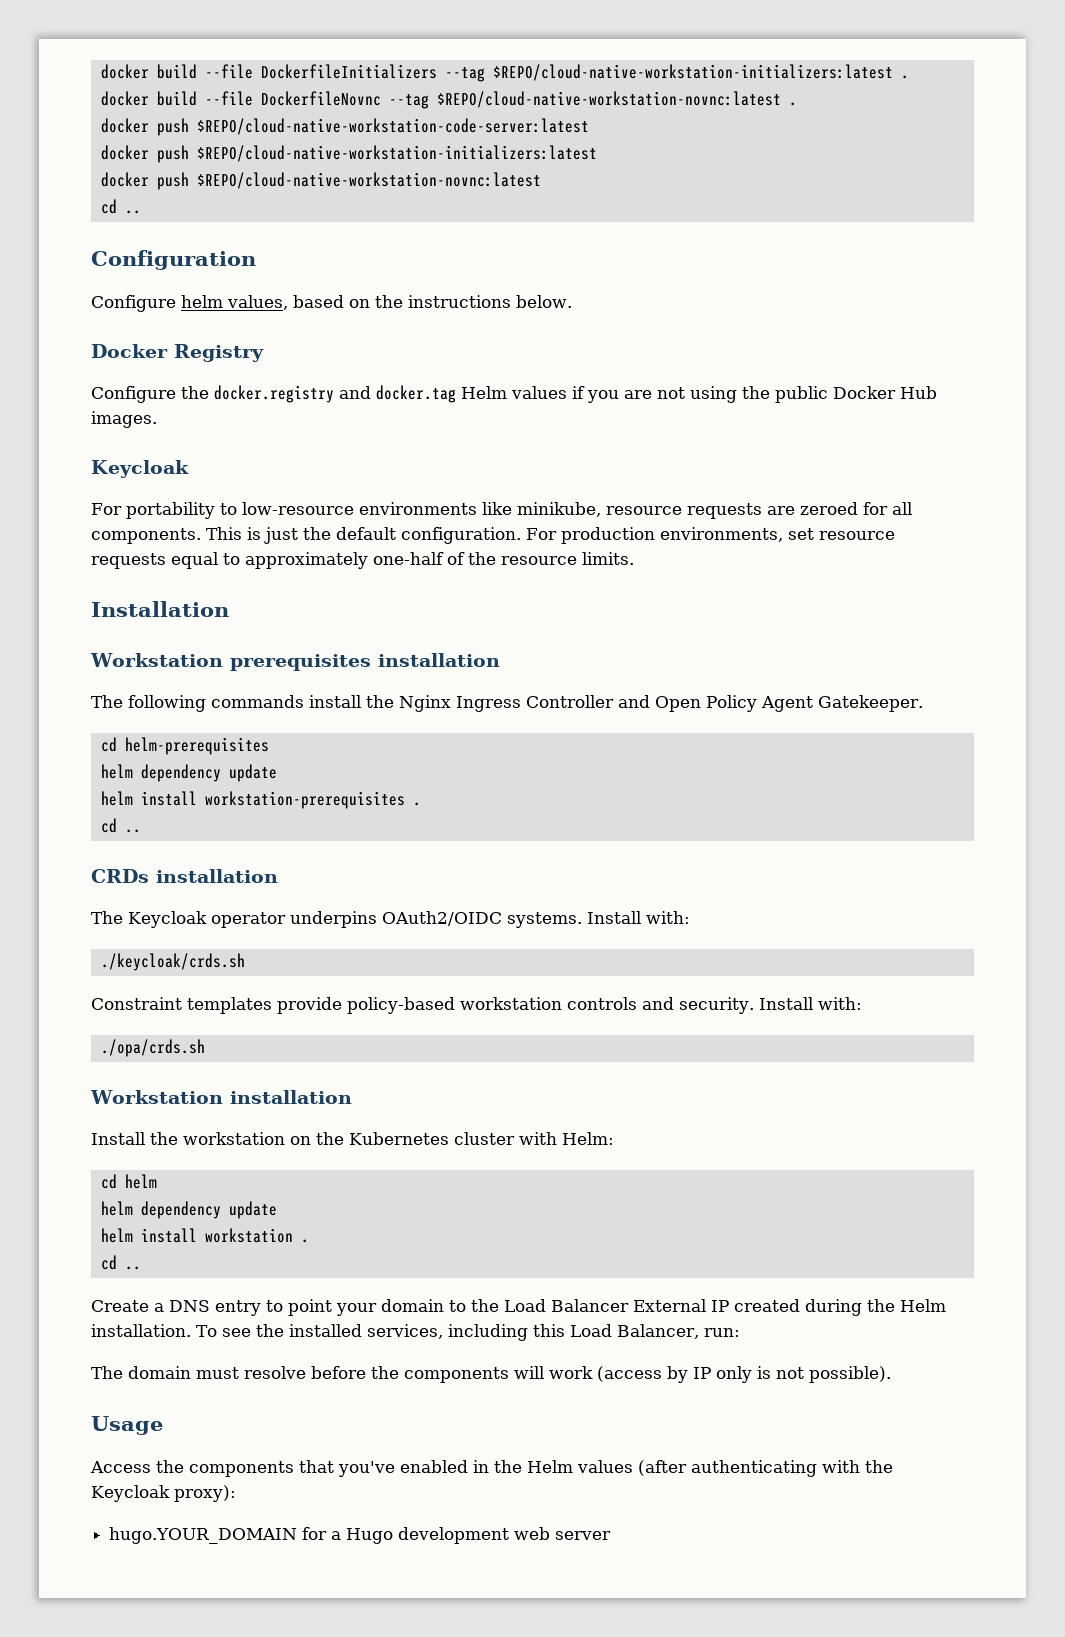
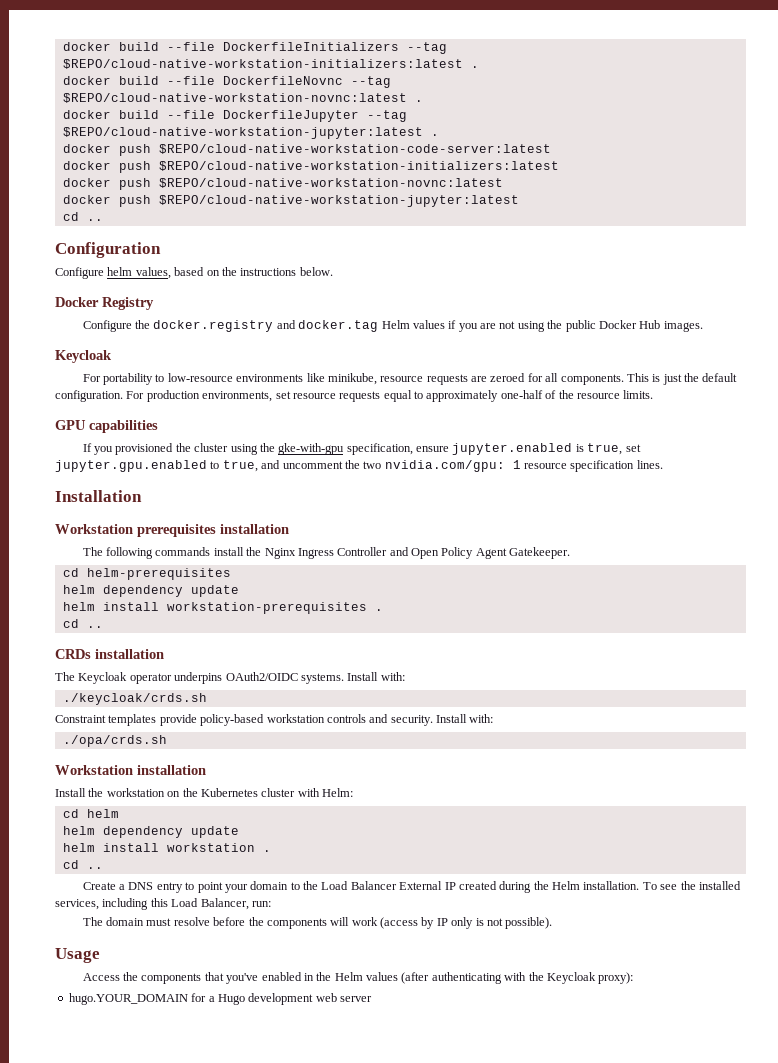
+ docker build --file DockerfileJupyter --tag $REPO/cloud-native-workstation-jupyter:latest .
+ docker push $REPO/cloud-native-workstation-jupyter:latest
+ GPU capabilities
+ If you provisioned the cluster using the gke-with-gpu specification, ensure jupyter.enabled is true, set jupyter.gpu.enabled to true, and uncomment the two nvidia.com/gpu: 1 resource specification lines.

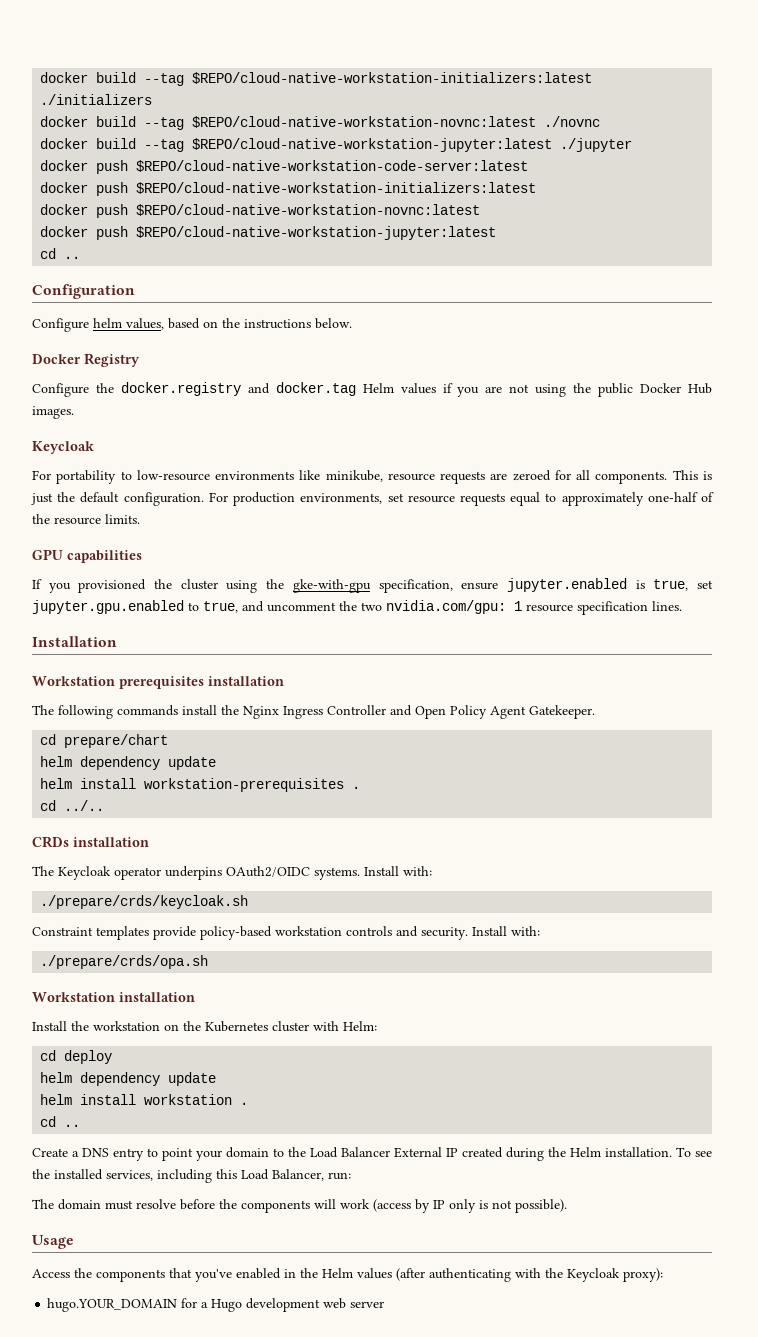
- docker build --file DockerfileInitializers --tag $REPO/cloud-native-workstation-initializers:latest .
- docker build --file DockerfileNovnc --tag $REPO/cloud-native-workstation-novnc:latest .
- docker build --file DockerfileJupyter --tag $REPO/cloud-native-workstation-jupyter:latest .
+ docker build --tag $REPO/cloud-native-workstation-initializers:latest ./initializers
+ docker build --tag $REPO/cloud-native-workstation-novnc:latest ./novnc
+ docker build --tag $REPO/cloud-native-workstation-jupyter:latest ./jupyter
- cd helm-prerequisites
+ cd prepare/chart
  helm install workstation-prerequisites .
- cd ..
+ cd ../..
- ./keycloak/crds.sh
+ ./prepare/crds/keycloak.sh
- ./opa/crds.sh
+ ./prepare/crds/opa.sh
- cd helm
+ cd deploy

